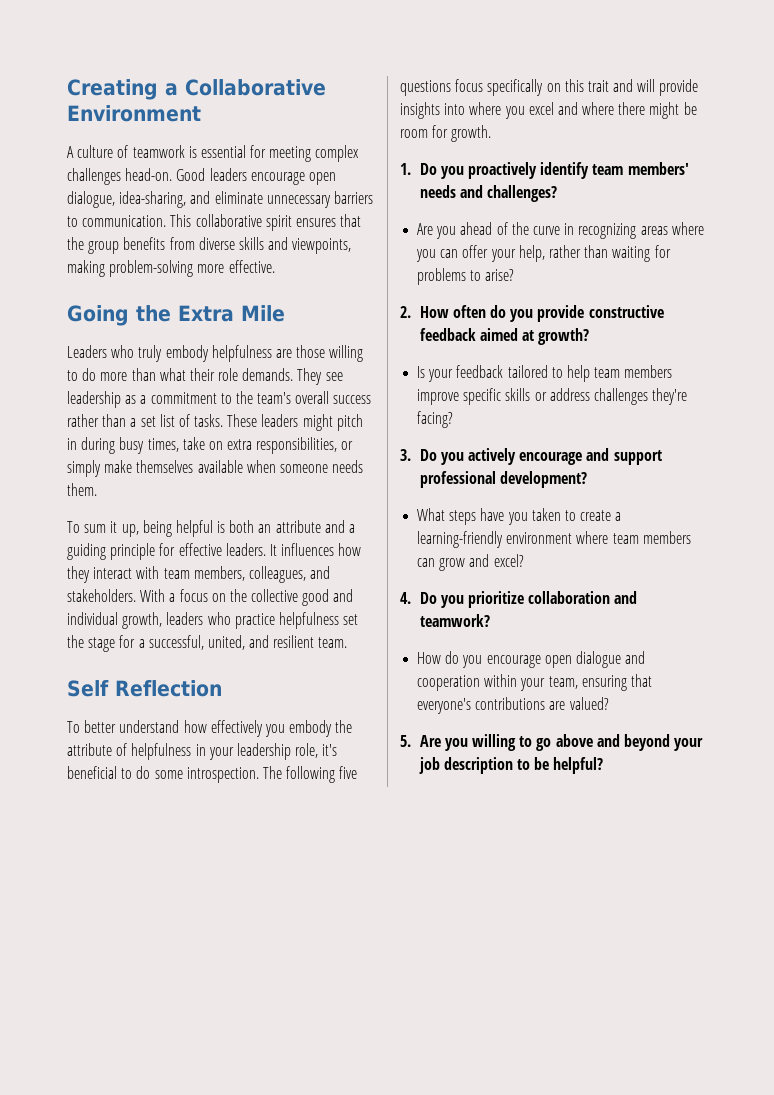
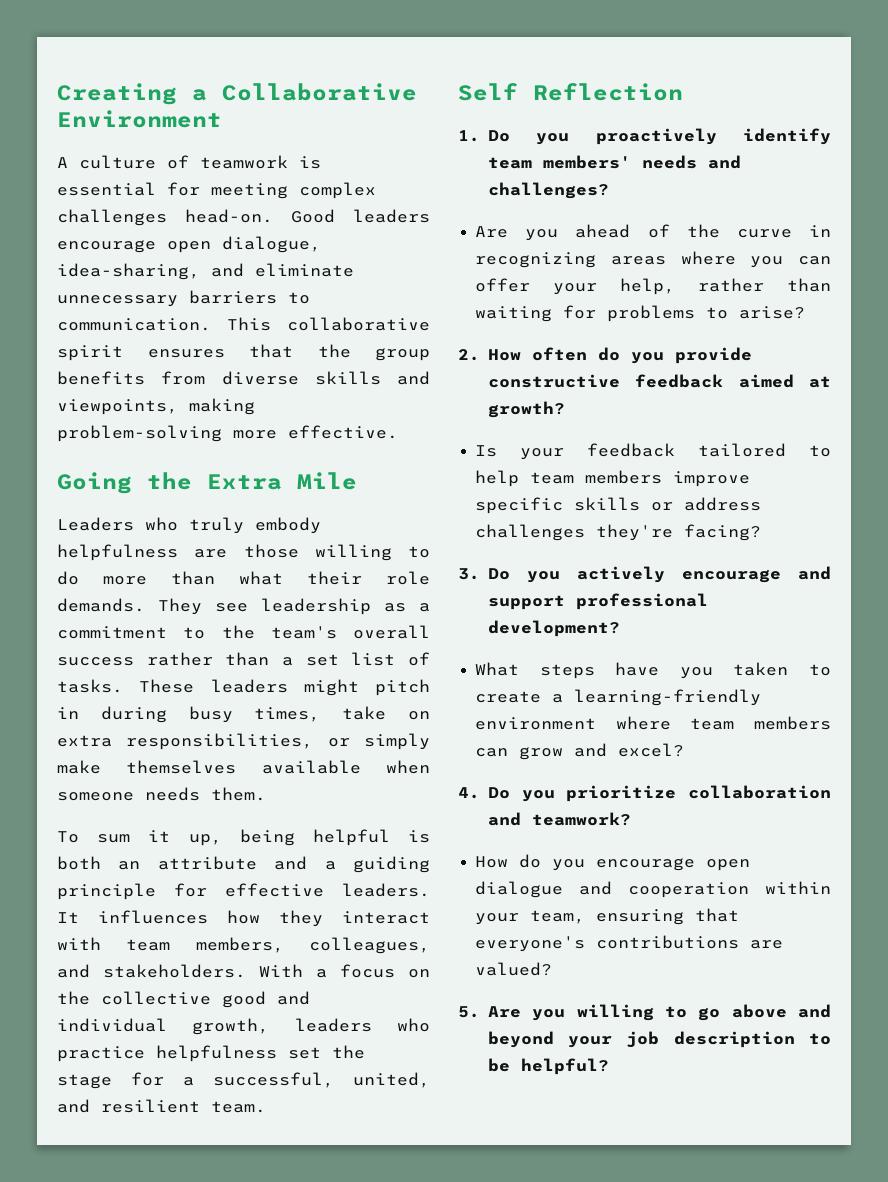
- To better understand how effectively you embody the attribute of helpfulness in your leadership role, it's beneficial to do some introspection. The following five questions focus specifically on this trait and will provide insights into where you excel and where there might be room for growth.

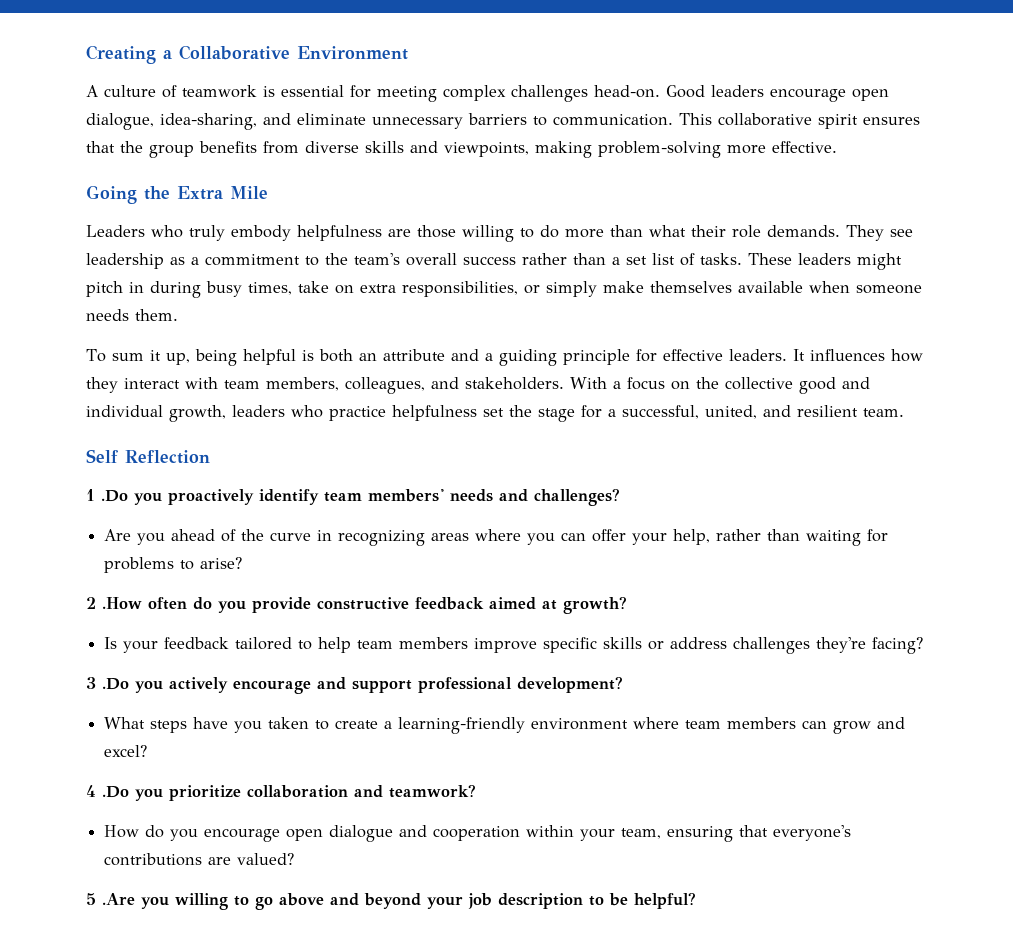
- 1. Do you proactively identify team members' needs and challenges?
+ 1 .Do you proactively identify team members' needs and challenges?
- 2. How often do you provide constructive feedback aimed at growth?
+ 2 .How often do you provide constructive feedback aimed at growth?
- 3. Do you actively encourage and support professional development?
+ 3 .Do you actively encourage and support professional development?
- 4. Do you prioritize collaboration and teamwork?
+ 4 .Do you prioritize collaboration and teamwork?
- 5. Are you willing to go above and beyond your job description to be helpful?
+ 5 .Are you willing to go above and beyond your job description to be helpful?

